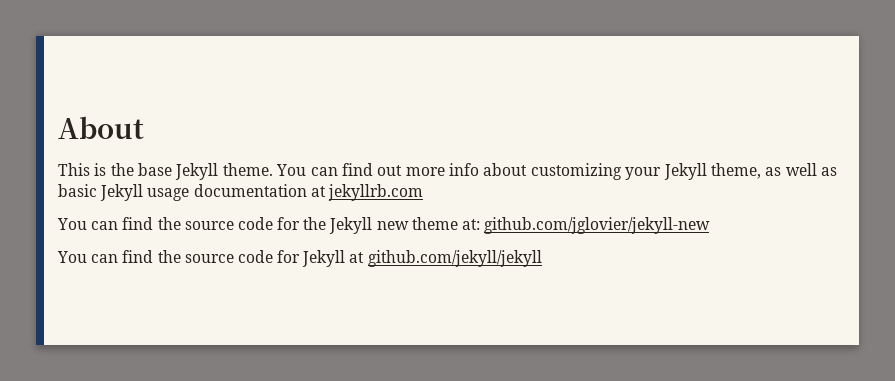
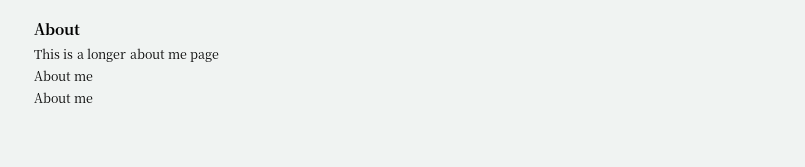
- This is the base Jekyll theme. You can find out more info about customizing your Jekyll theme, as well as basic Jekyll usage documentation at jekyllrb.com
- You can find the source code for the Jekyll new theme at: github.com/jglovier/jekyll-new
- You can find the source code for Jekyll at github.com/jekyll/jekyll
+ This is a longer about me page
+ About me
+ About me

